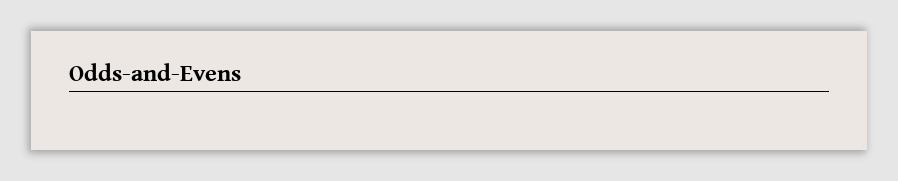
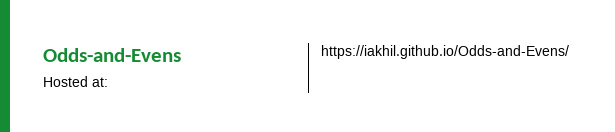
+ Hosted at: https://iakhil.github.io/Odds-and-Evens/

